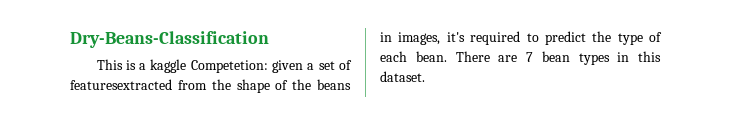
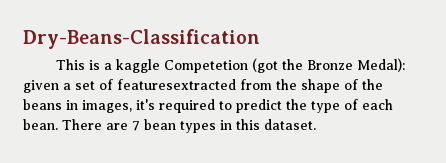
- This is a kaggle Competetion: given a set of featuresextracted from the shape of the beans in images, it's required to predict the type of each bean.
+ This is a kaggle Competetion (got the Bronze Medal): given a set of featuresextracted from the shape of the beans in images, it's required to predict the type of each bean.

